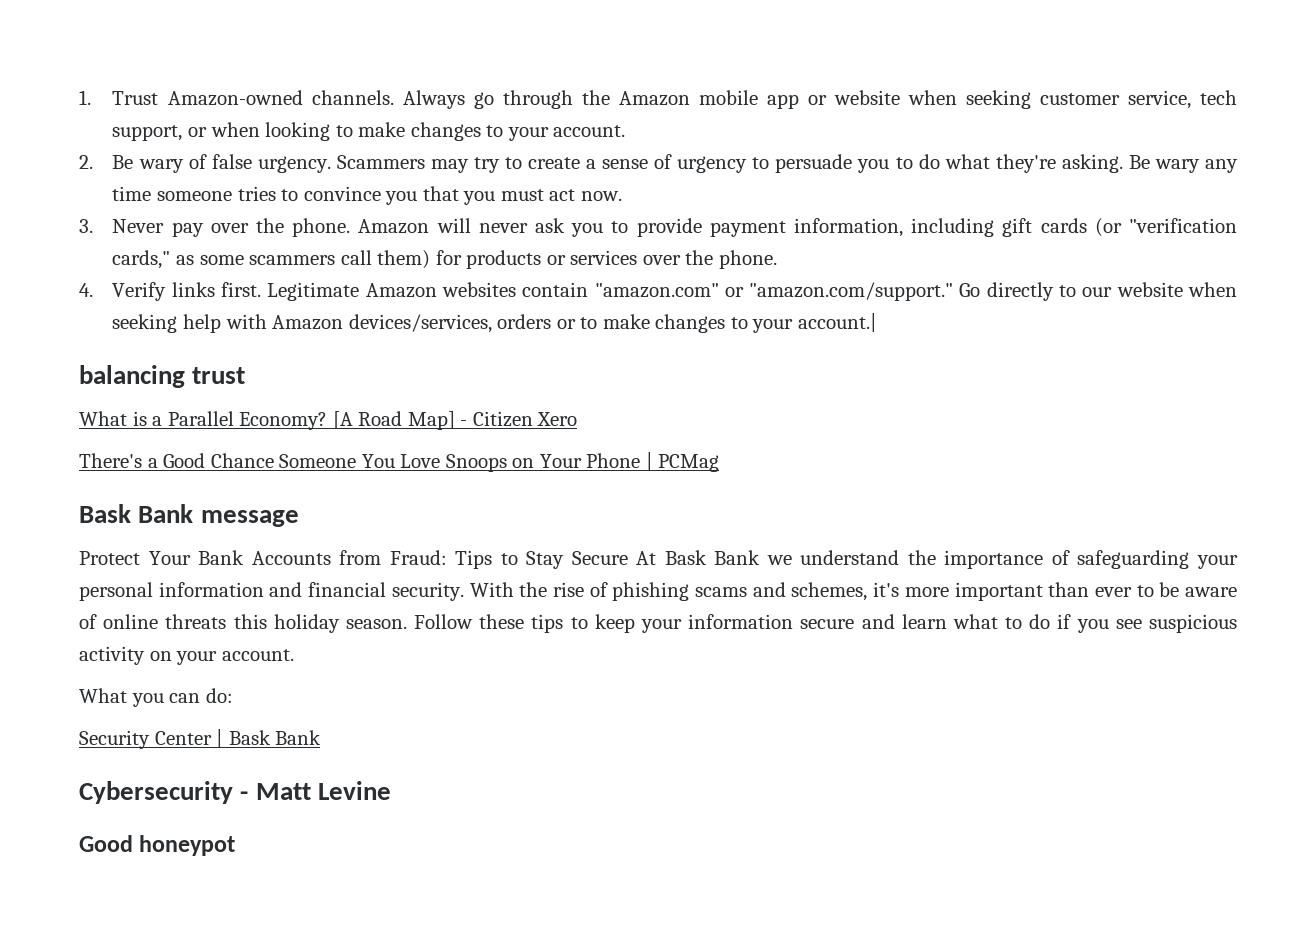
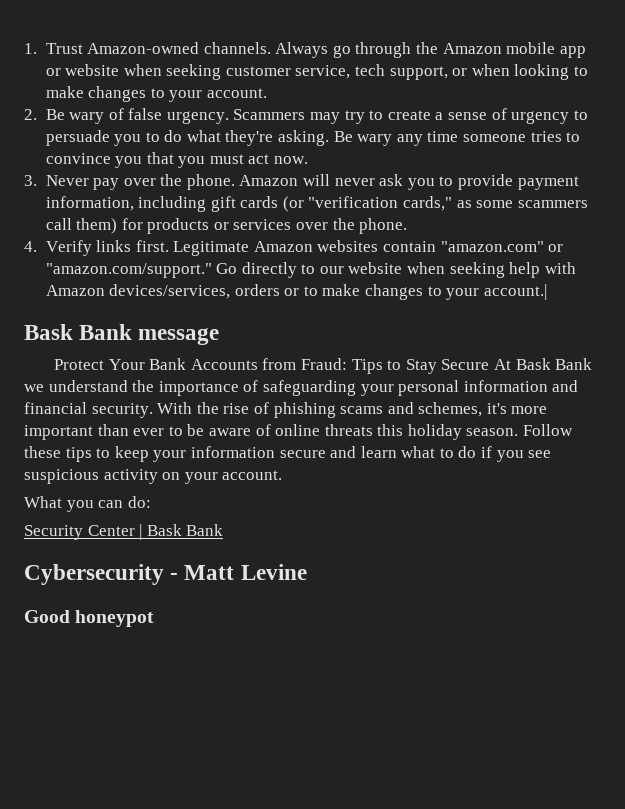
- balancing trust
- What is a Parallel Economy? [A Road Map] - Citizen Xero
- There's a Good Chance Someone You Love Snoops on Your Phone | PCMag

